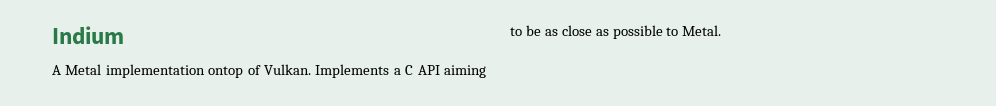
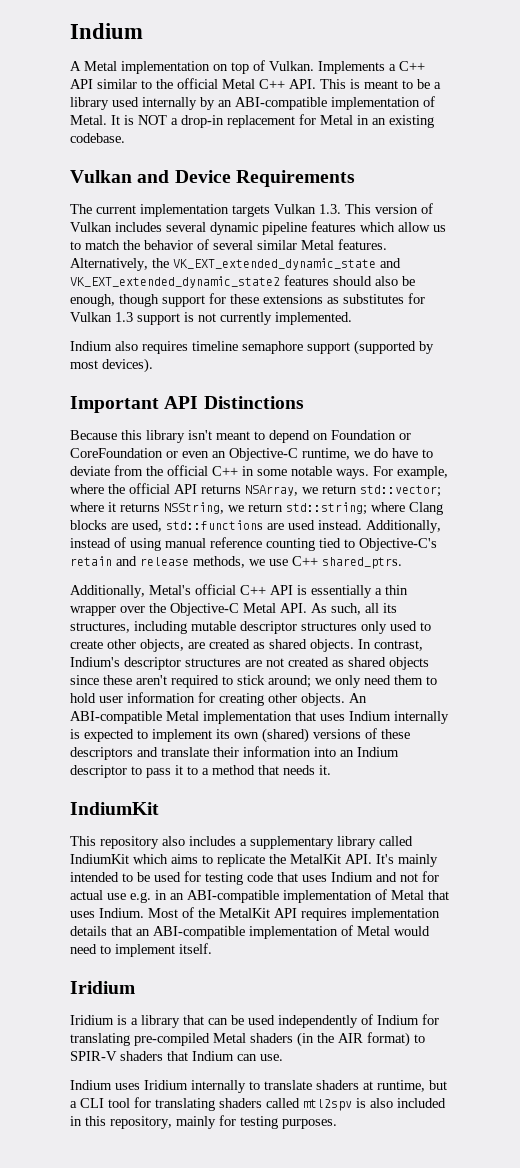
- A Metal implementation ontop of Vulkan.
+ A Metal implementation on top of Vulkan.
- Implements a C API aiming to be as close as possible to Metal.
+ Implements a C++ API similar to the official Metal C++ API. This is meant to be a library used internally by an ABI-compatible implementation of Metal. It is NOT a drop-in replacement for Metal in an existing codebase.
+ Vulkan and Device Requirements
+ The current implementation targets Vulkan 1.3. This version of Vulkan includes several dynamic pipeline features which allow us to match the behavior of several similar Metal features. Alternatively, the VK_EXT_extended_dynamic_state and VK_EXT_extended_dynamic_state2 features should also be enough, though support for these extensions as substitutes for Vulkan 1.3 support is not currently implemented.
+ Indium also requires timeline semaphore support (supported by most devices).
+ Important API Distinctions
+ Because this library isn't meant to depend on Foundation or CoreFoundation or even an Objective-C runtime, we do have to deviate from the official C++ in some notable ways. For example, where the official API returns NSArray, we return std::vector; where it returns NSString, we return std::string; where Clang blocks are used, std::functions are used instead. Additionally, instead of using manual reference counting tied to Objective-C's retain and release methods, we use C++ shared_ptrs.
+ Additionally, Metal's official C++ API is essentially a thin wrapper over the Objective-C Metal API. As such, all its structures, including mutable descriptor structures only used to create other objects, are created as shared objects. In contrast, Indium's descriptor structures are not created as shared objects since these aren't required to stick around; we only need them to hold user information for creating other objects. An ABI-compatible Metal implementation that uses Indium internally is expected to implement its own (shared) versions of these descriptors and translate their information into an Indium descriptor to pass it to a method that needs it.
+ IndiumKit
+ This repository also includes a supplementary library called IndiumKit which aims to replicate the MetalKit API. It's mainly intended to be used for testing code that uses Indium and not for actual use e.g. in an ABI-compatible implementation of Metal that uses Indium. Most of the MetalKit API requires implementation details that an ABI-compatible implementation of Metal would need to implement itself.
+ Iridium
+ Iridium is a library that can be used independently of Indium for translating pre-compiled Metal shaders (in the AIR format) to SPIR-V shaders that Indium can use.
+ Indium uses Iridium internally to translate shaders at runtime, but a CLI tool for translating shaders called mtl2spv is also included in this repository, mainly for testing purposes.

